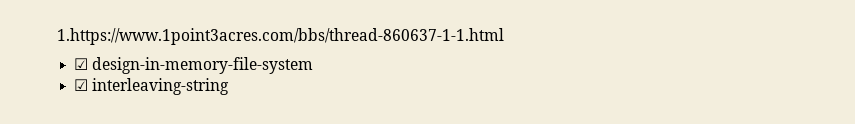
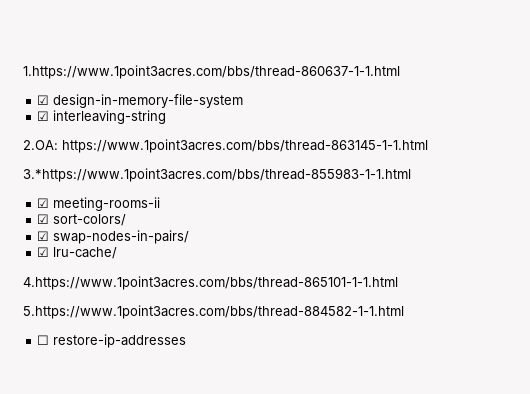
+ 2.OA: https://www.1point3acres.com/bbs/thread-863145-1-1.html
+ 3.*https://www.1point3acres.com/bbs/thread-855983-1-1.html
+ ☑ meeting-rooms-ii
+ ☑ sort-colors/
+ ☑ swap-nodes-in-pairs/
+ ☑ lru-cache/
+ 4.https://www.1point3acres.com/bbs/thread-865101-1-1.html
+ 5.https://www.1point3acres.com/bbs/thread-884582-1-1.html
+ ☐ restore-ip-addresses

